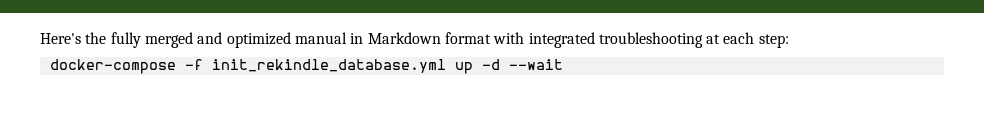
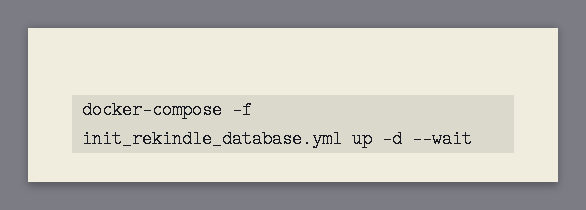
- Here's the fully merged and optimized manual in Markdown format with integrated troubleshooting at each step:

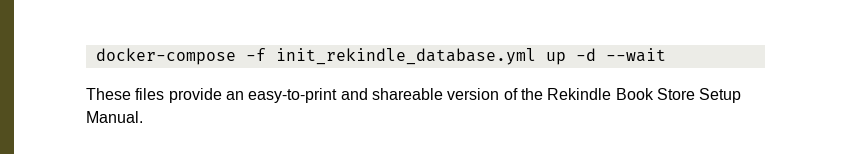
+ These files provide an easy-to-print and shareable version of the Rekindle Book Store Setup Manual.

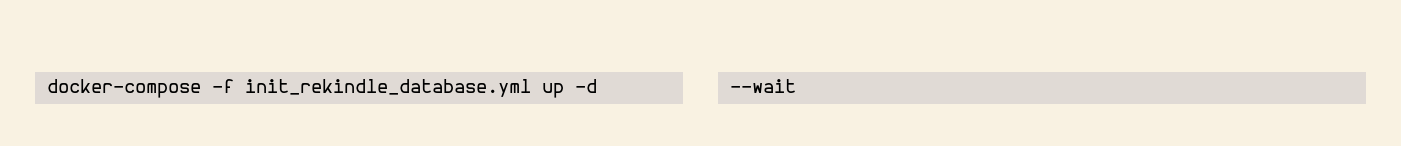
- These files provide an easy-to-print and shareable version of the Rekindle Book Store Setup Manual.

